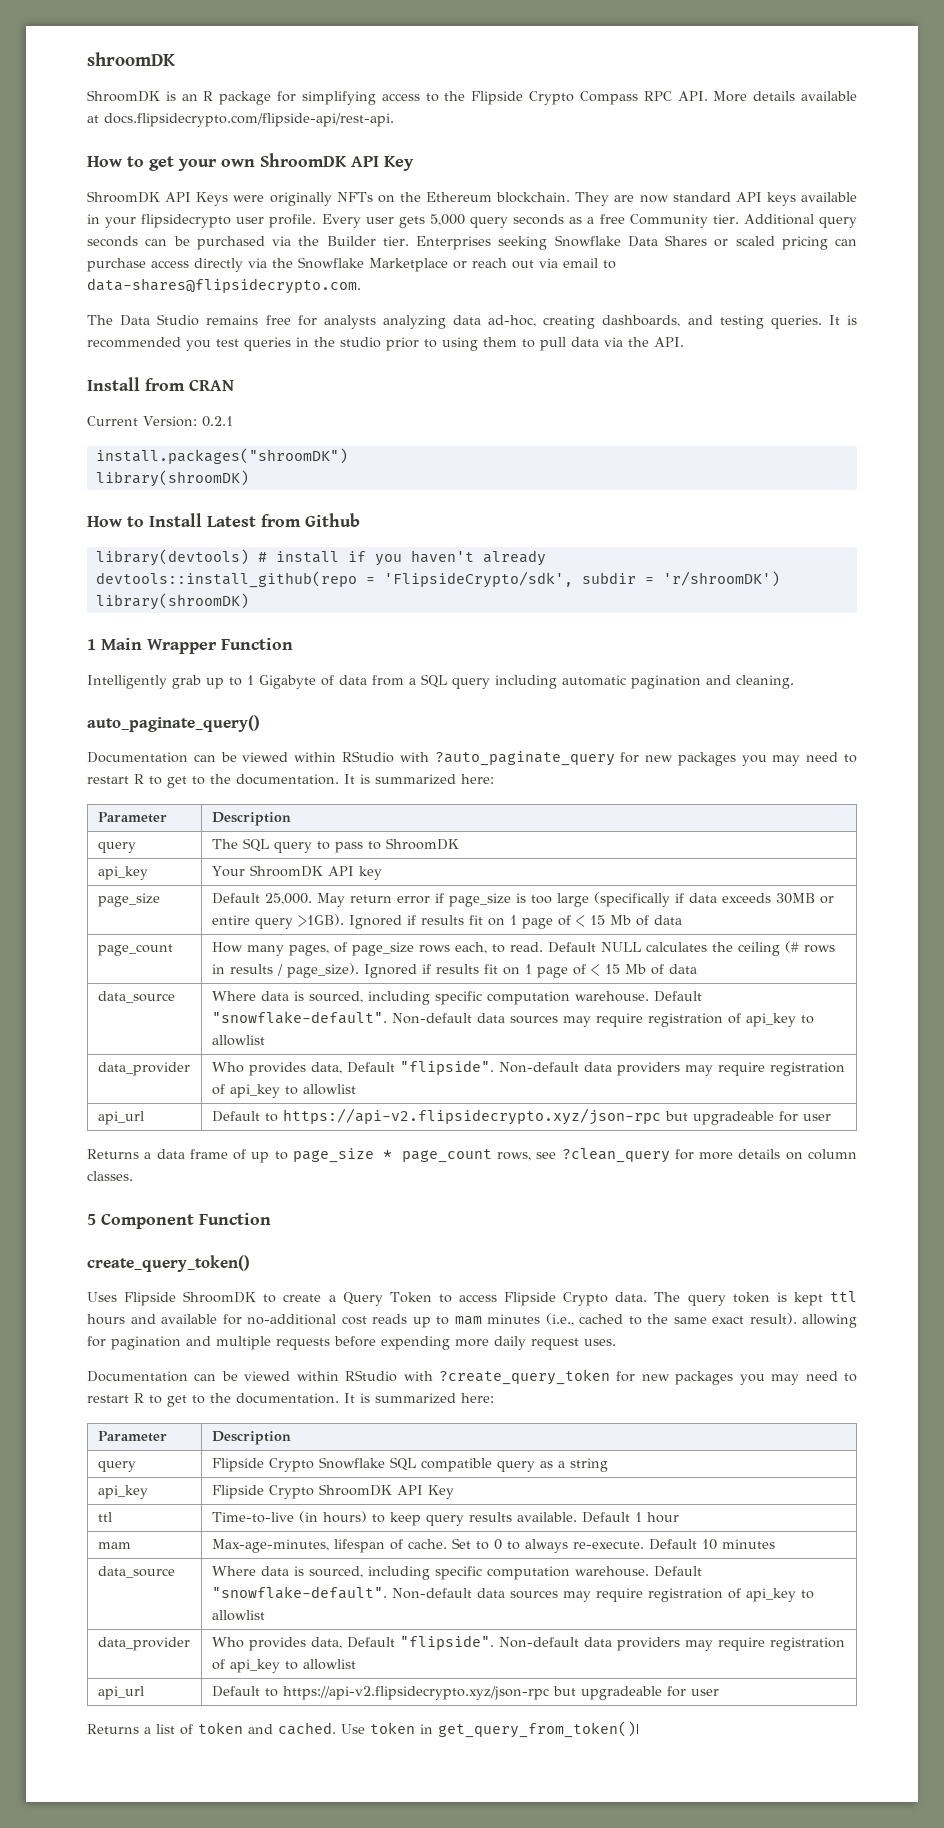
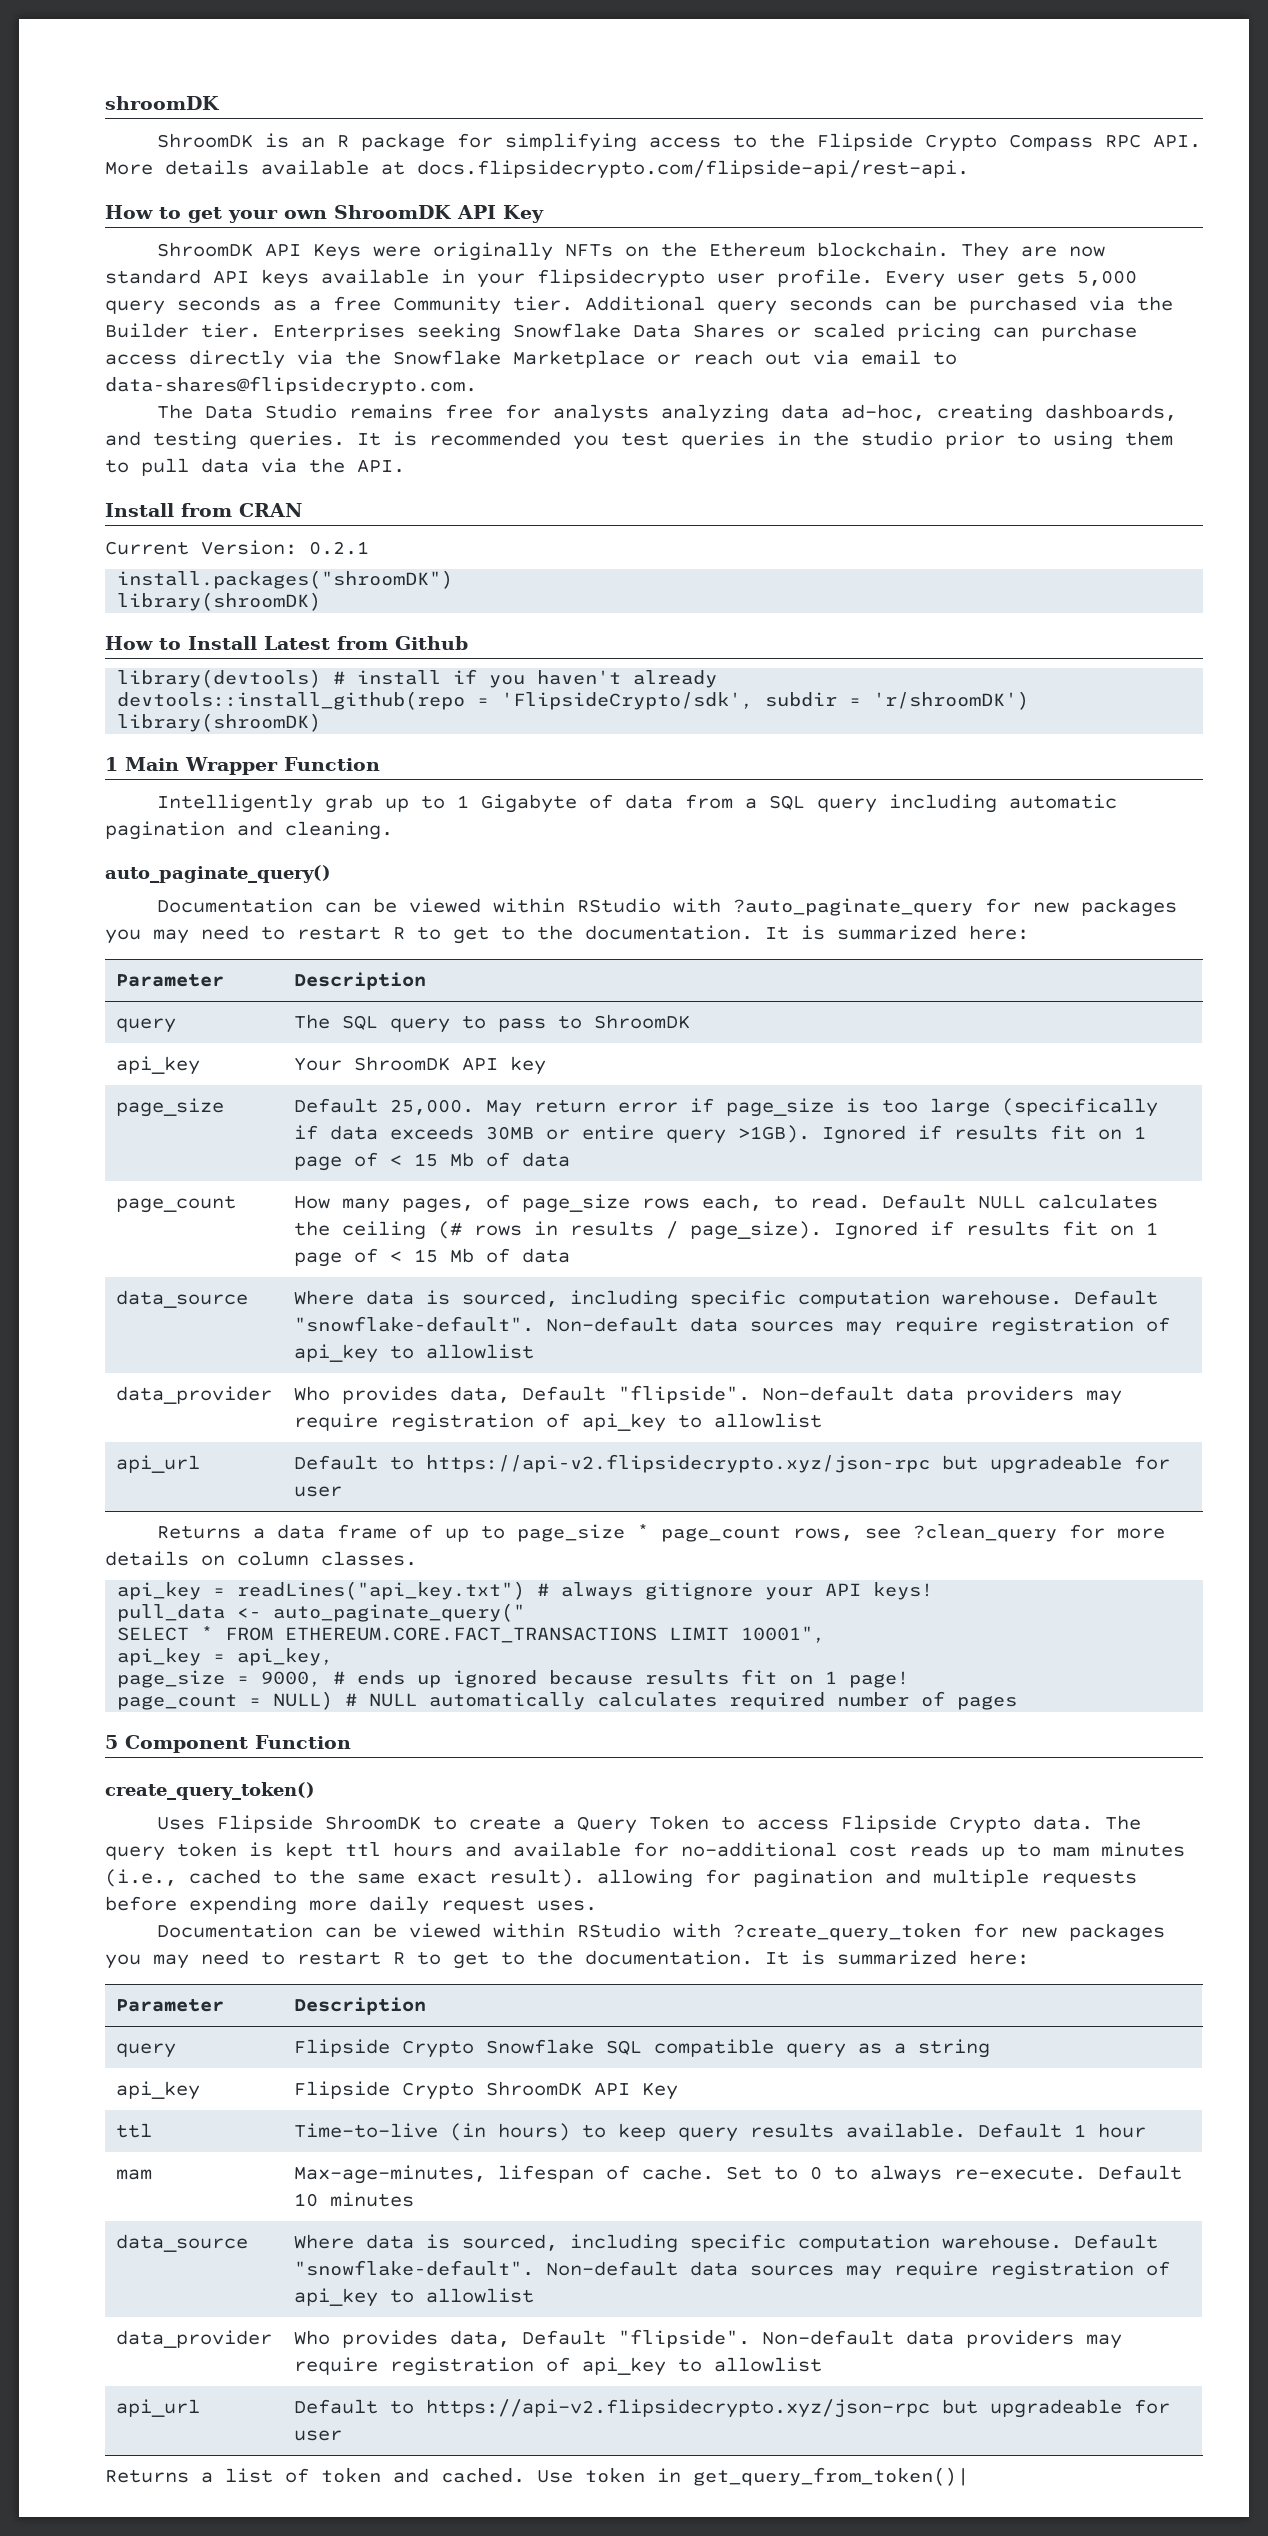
+ api_key = readLines("api_key.txt") # always gitignore your API keys!
+ pull_data <- auto_paginate_query("
+ SELECT * FROM ETHEREUM.CORE.FACT_TRANSACTIONS LIMIT 10001",
+ api_key = api_key,
+ page_size = 9000, # ends up ignored because results fit on 1 page!
+ page_count = NULL) # NULL automatically calculates required number of pages

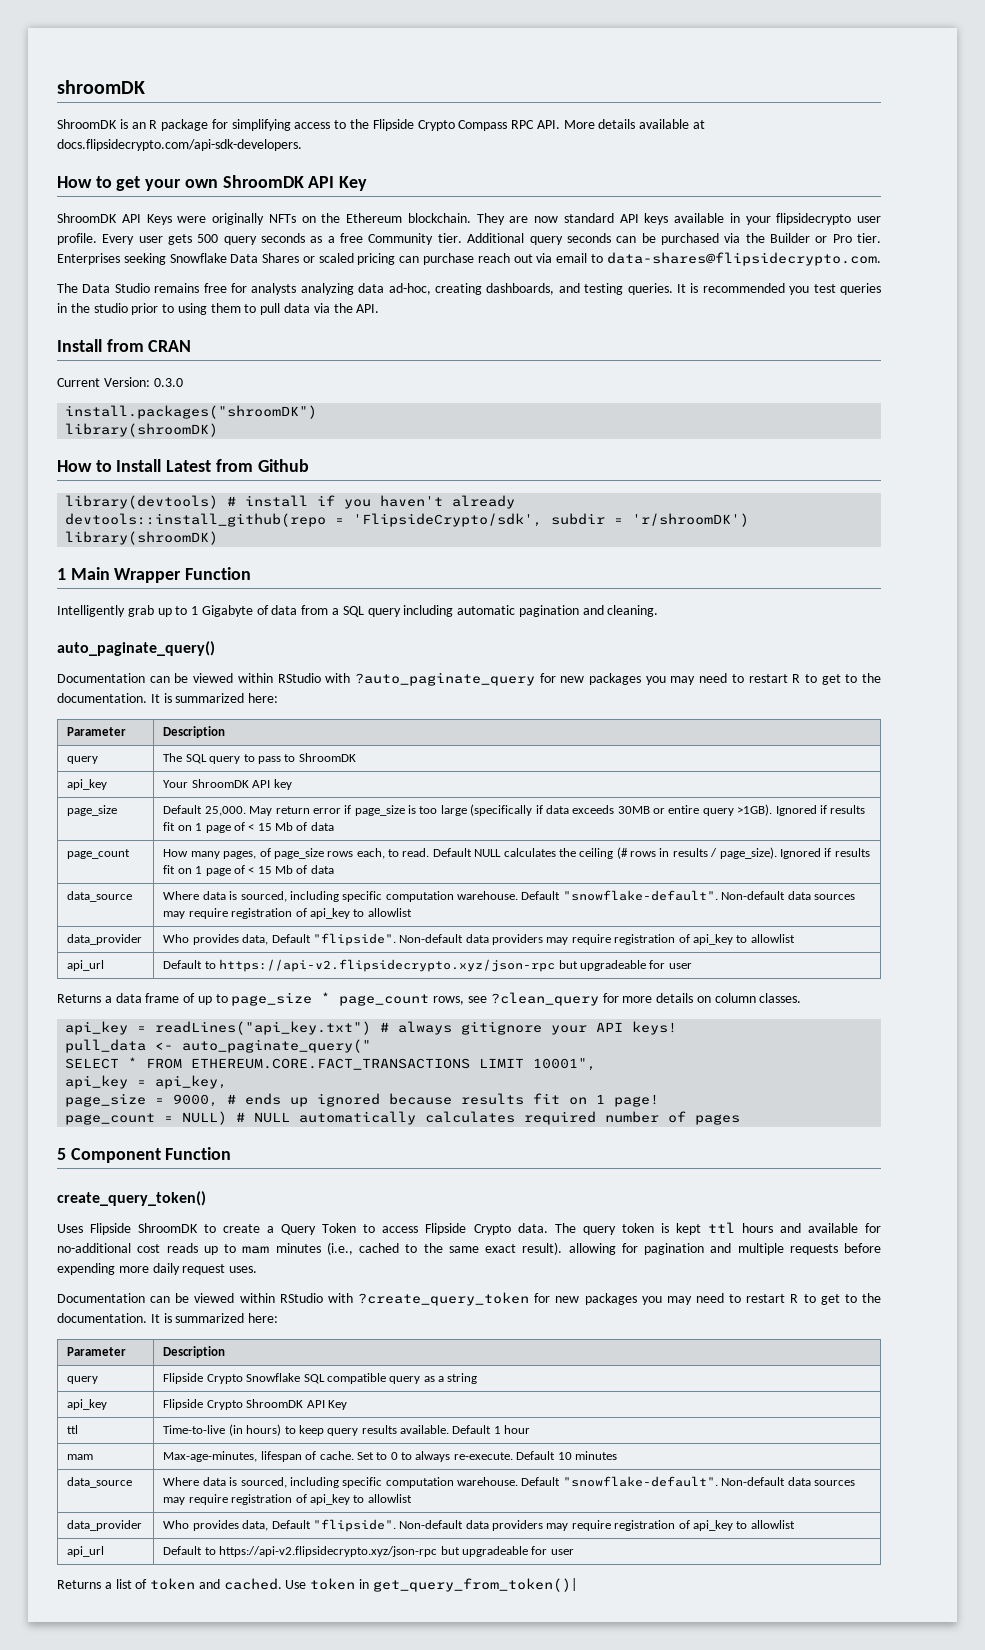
- ShroomDK is an R package for simplifying access to the Flipside Crypto Compass RPC API. More details available at docs.flipsidecrypto.com/flipside-api/rest-api.
+ ShroomDK is an R package for simplifying access to the Flipside Crypto Compass RPC API. More details available at docs.flipsidecrypto.com/api-sdk-developers.
- Every user gets 5,000 query seconds as a free Community tier.
+ Every user gets 500 query seconds as a free Community tier.
- Additional query seconds can be purchased via the Builder tier.
+ Additional query seconds can be purchased via the Builder or Pro tier.
- Enterprises seeking Snowflake Data Shares or scaled pricing can purchase access directly via the Snowflake Marketplace or reach out via email to data-shares@flipsidecrypto.com.
+ Enterprises seeking Snowflake Data Shares or scaled pricing can purchase reach out via email to data-shares@flipsidecrypto.com.
- Current Version: 0.2.1
+ Current Version: 0.3.0

